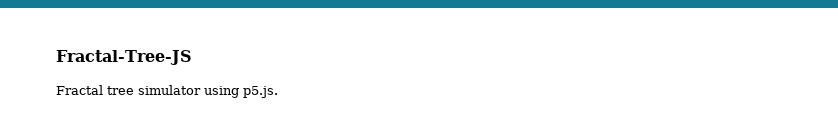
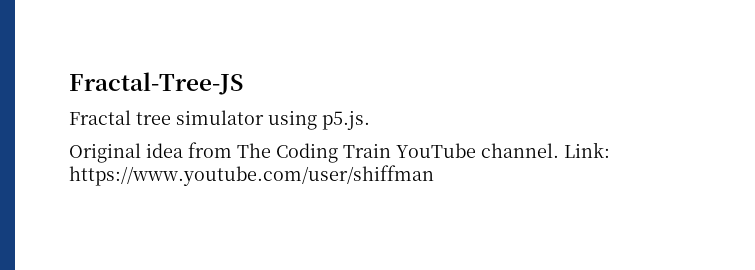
+ Original idea from The Coding Train YouTube channel. Link: https://www.youtube.com/user/shiffman

